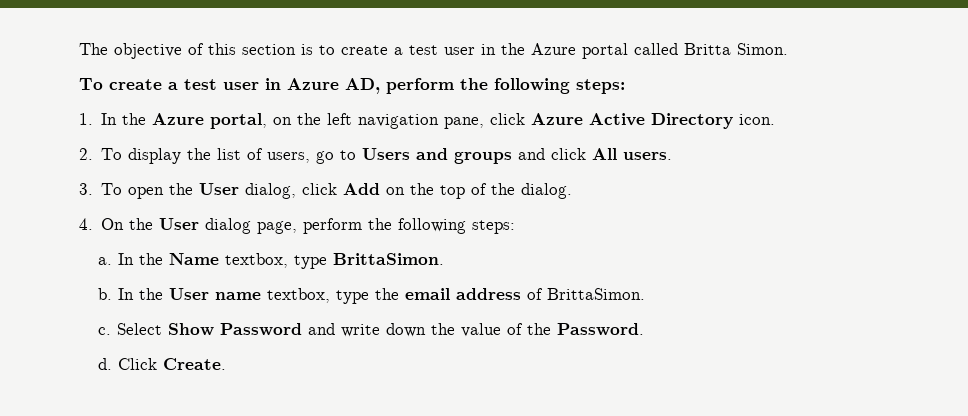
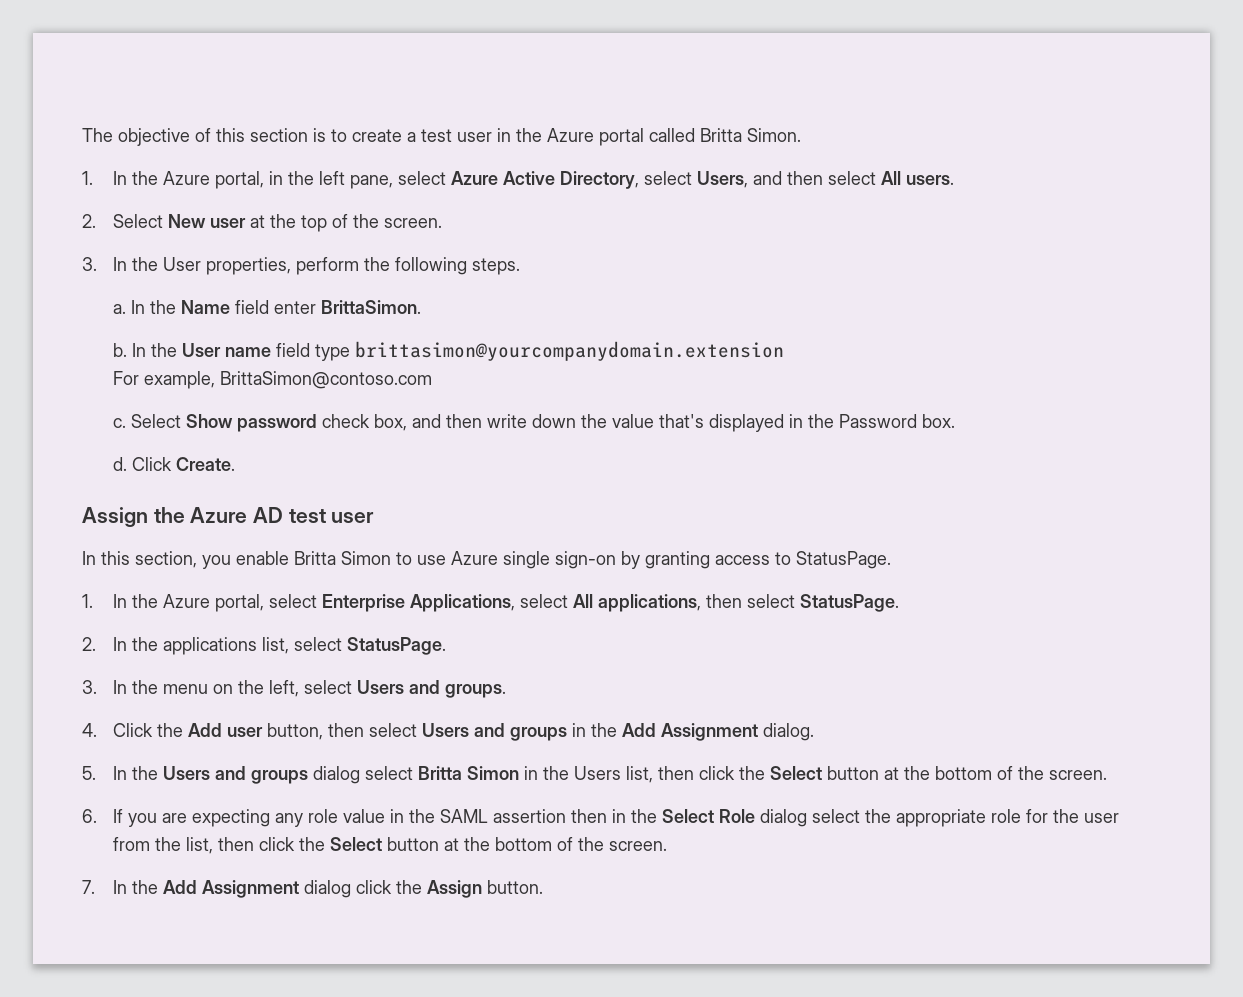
- To create a test user in Azure AD, perform the following steps:
- 1. In the Azure portal, on the left navigation pane, click Azure Active Directory icon.
- 2. To display the list of users, go to Users and groups and click All users.
- 3. To open the User dialog, click Add on the top of the dialog.
- 4. On the User dialog page, perform the following steps:
+ 1. In the Azure portal, in the left pane, select Azure Active Directory, select Users, and then select All users.
+ 2. Select New user at the top of the screen.
+ 3. In the User properties, perform the following steps.
- In the Name textbox, type BrittaSimon.
+ In the Name field enter BrittaSimon.
- In the User name textbox, type the email address of BrittaSimon.
- c. Select Show Password and write down the value of the Password.
+ In the User name field type brittasimon@yourcompanydomain.extension
+ For example, BrittaSimon@contoso.com
+ c. Select Show password check box, and then write down the value that's displayed in the Password box.
  d. Click Create.
+ Assign the Azure AD test user
+ In this section, you enable Britta Simon to use Azure single sign-on by granting access to StatusPage.
+ 1. In the Azure portal, select Enterprise Applications, select All applications, then select StatusPage.
+ 2. In the applications list, select StatusPage.
+ 3. In the menu on the left, select Users and groups.
+ 4. Click the Add user button, then select Users and groups in the Add Assignment dialog.
+ 5. In the Users and groups dialog select Britta Simon in the Users list, then click the Select button at the bottom of the screen.
+ 6. If you are expecting any role value in the SAML assertion then in the Select Role dialog select the appropriate role for the user from the list, then click the Select button at the bottom of the screen.
+ 7. In the Add Assignment dialog click the Assign button.

